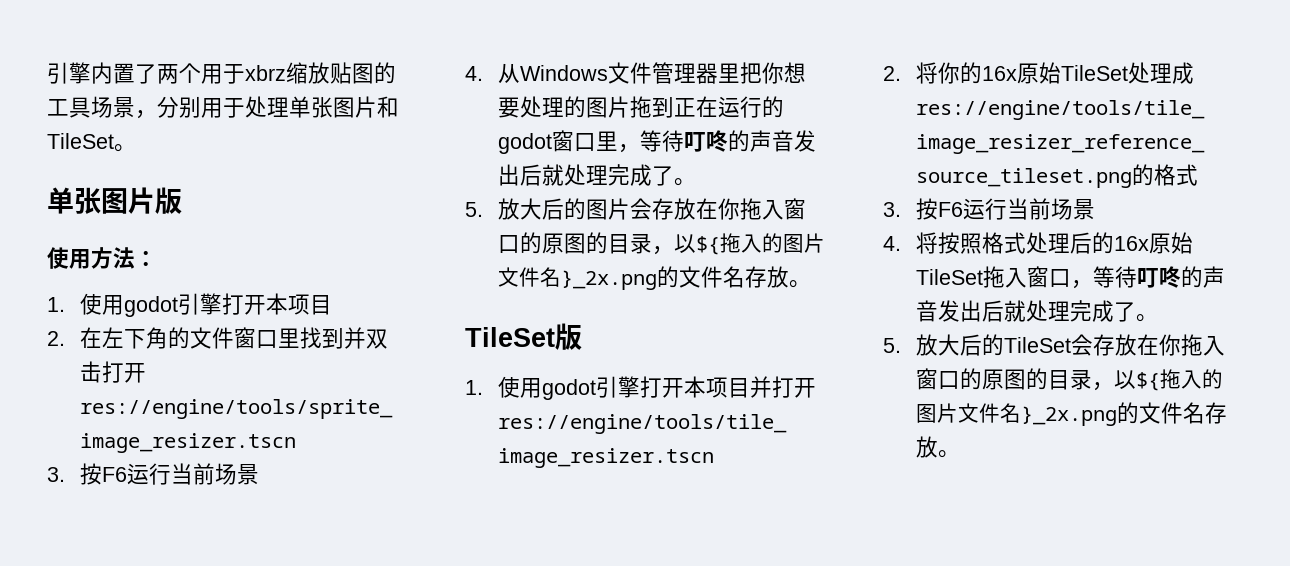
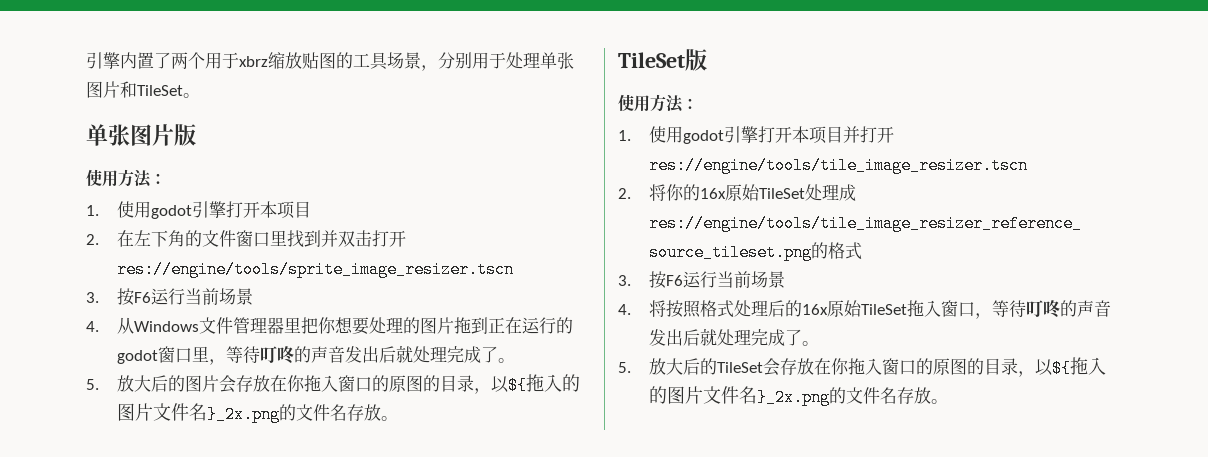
  TileSet版
+ 使用方法：

